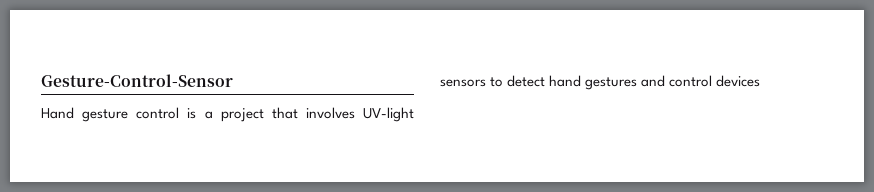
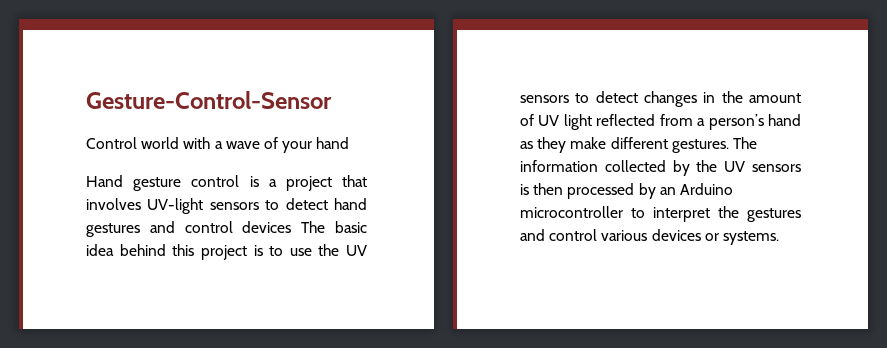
+ Control world with a wave of your hand
- Hand gesture control is a project that involves UV-light sensors to detect hand gestures and control devices
+ Hand gesture control is a project that involves UV-light sensors to detect hand gestures and control devices The basic idea behind this project is to use the UV sensors to detect changes in the amount of UV light reflected from a person’s hand as they make different gestures. The information collected by the UV sensors is then processed by an Arduino microcontroller to interpret the gestures and control various devices or systems.

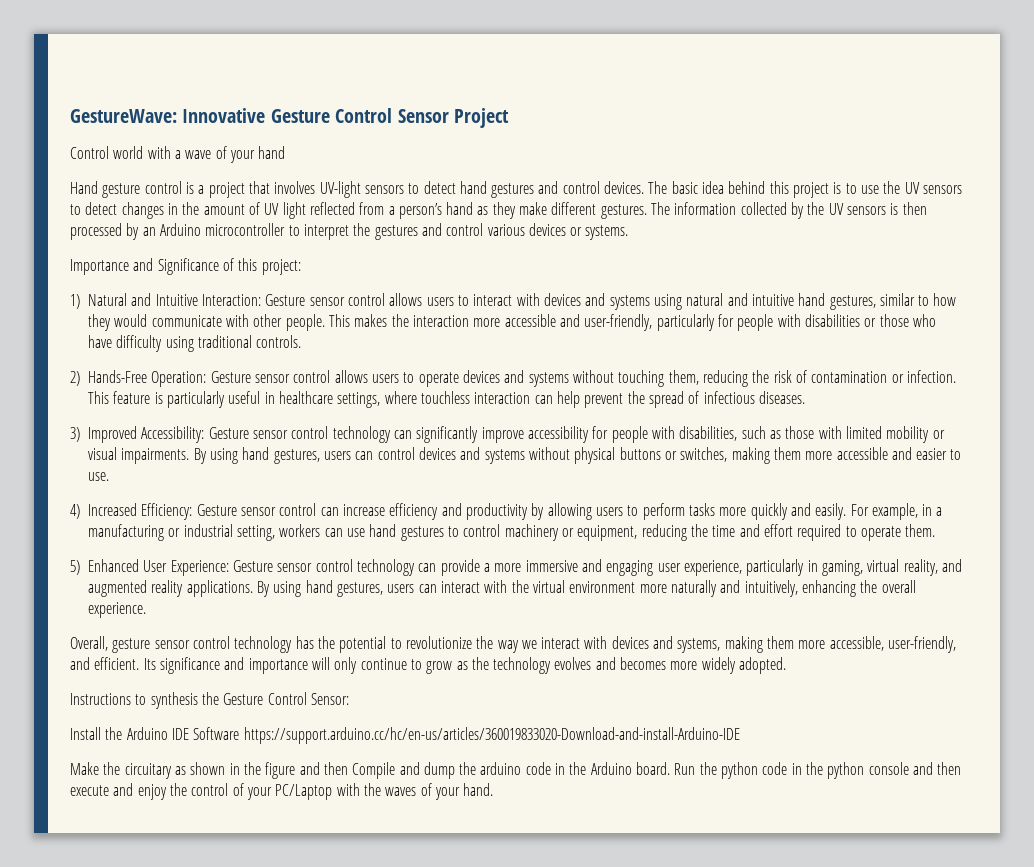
- Gesture-Control-Sensor
+ GestureWave: Innovative Gesture Control Sensor Project
- Hand gesture control is a project that involves UV-light sensors to detect hand gestures and control devices The basic idea behind this project is to use the UV sensors to detect changes in the amount of UV light reflected from a person’s hand as they make different gestures.
+ Hand gesture control is a project that involves UV-light sensors to detect hand gestures and control devices. The basic idea behind this project is to use the UV sensors to detect changes in the amount of UV light reflected from a person’s hand as they make different gestures.
+ Importance and Significance of this project:
+ 1) Natural and Intuitive Interaction: Gesture sensor control allows users to interact with devices and systems using natural and intuitive hand gestures, similar to how they would communicate with other people. This makes the interaction more accessible and user-friendly, particularly for people with disabilities or those who have difficulty using traditional controls.
+ 2) Hands-Free Operation: Gesture sensor control allows users to operate devices and systems without touching them, reducing the risk of contamination or infection. This feature is particularly useful in healthcare settings, where touchless interaction can help prevent the spread of infectious diseases.
+ 3) Improved Accessibility: Gesture sensor control technology can significantly improve accessibility for people with disabilities, such as those with limited mobility or visual impairments. By using hand gestures, users can control devices and systems without physical buttons or switches, making them more accessible and easier to use.
+ 4) Increased Efficiency: Gesture sensor control can increase efficiency and productivity by allowing users to perform tasks more quickly and easily. For example, in a manufacturing or industrial setting, workers can use hand gestures to control machinery or equipment, reducing the time and effort required to operate them.
+ 5) Enhanced User Experience: Gesture sensor control technology can provide a more immersive and engaging user experience, particularly in gaming, virtual reality, and augmented reality applications. By using hand gestures, users can interact with the virtual environment more naturally and intuitively, enhancing the overall experience.
+ Overall, gesture sensor control technology has the potential to revolutionize the way we interact with devices and systems, making them more accessible, user-friendly, and efficient. Its significance and importance will only continue to grow as the technology evolves and becomes more widely adopted.
+ Instructions to synthesis the Gesture Control Sensor:
+ Install the Arduino IDE Software https://support.arduino.cc/hc/en-us/articles/360019833020-Download-and-install-Arduino-IDE
+ Make the circuitary as shown in the figure and then Compile and dump the arduino code in the Arduino board. Run the python code in the python console and then execute and enjoy the control of your PC/Laptop with the waves of your hand.

